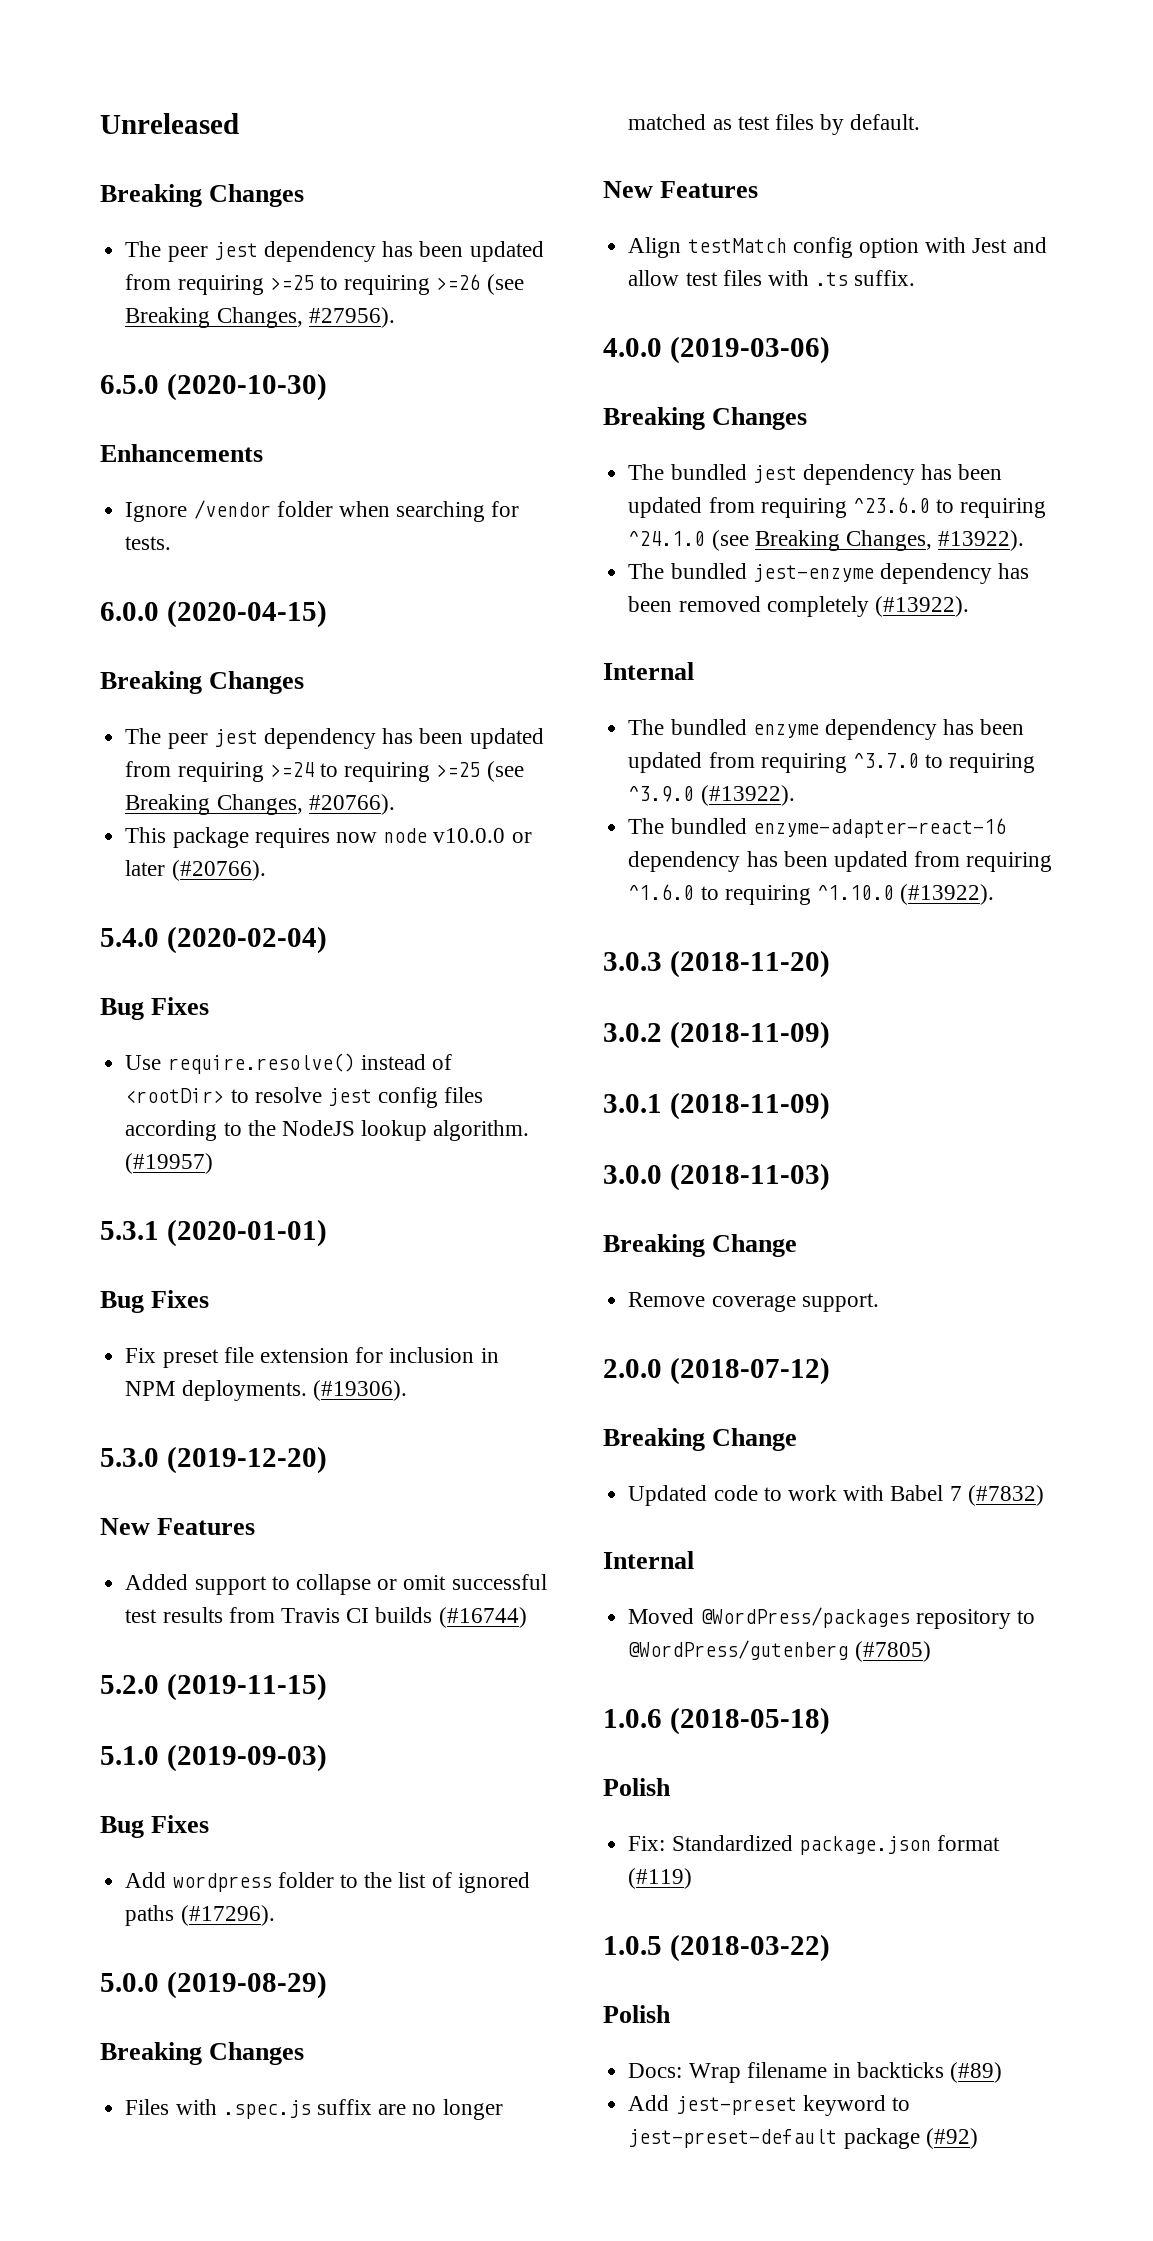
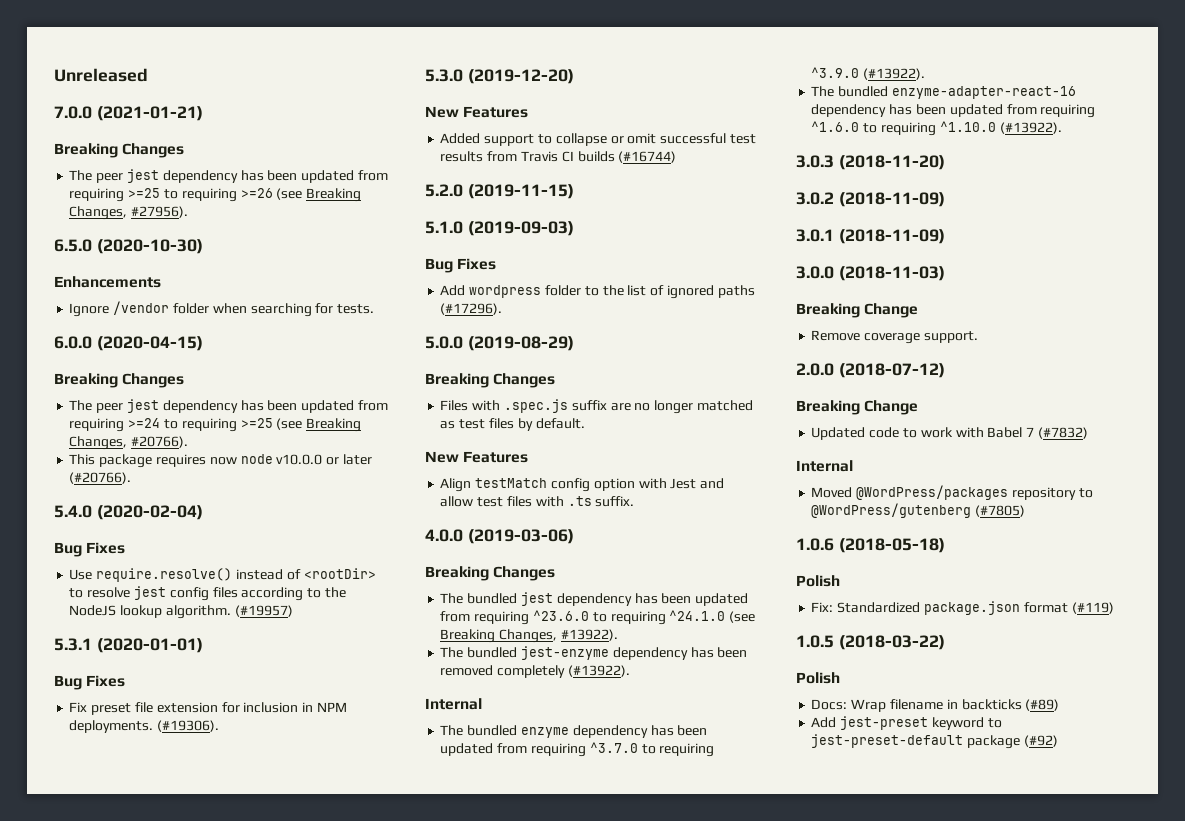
+ 7.0.0 (2021-01-21)

